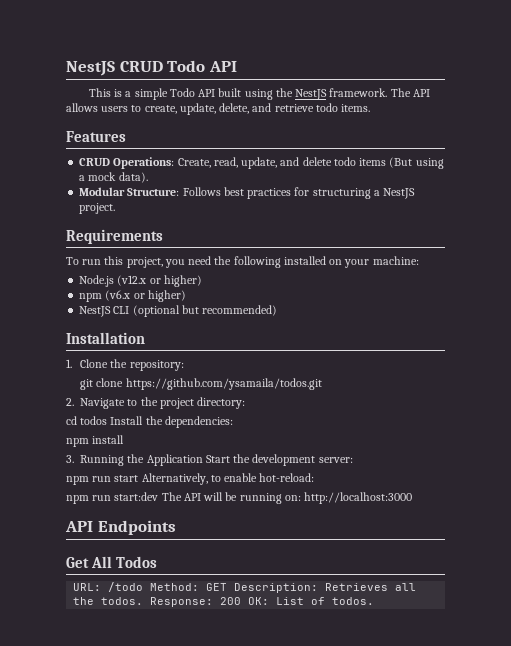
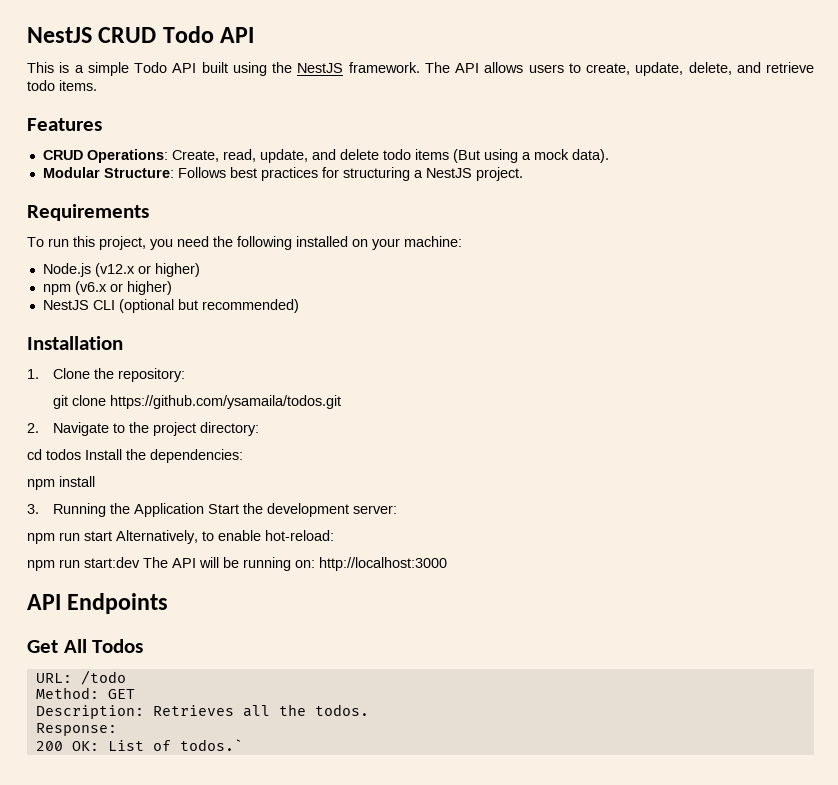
- URL: /todo Method: GET Description: Retrieves all the todos. Response: 200 OK: List of todos.
+ URL: /todo
+ Method: GET
+ Description: Retrieves all the todos.
+ Response:
+ 200 OK: List of todos.`

